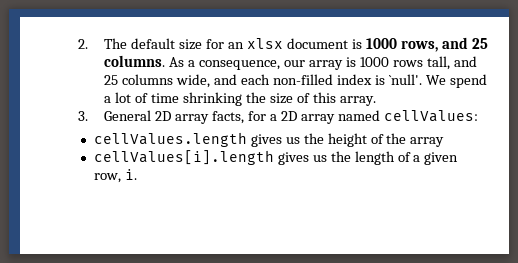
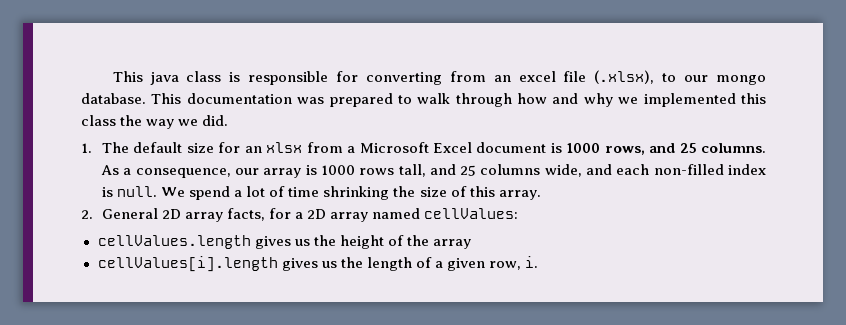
- 2. The default size for an xlsx document is 1000 rows, and 25 columns.
+ This java class is responsible for converting from an excel file (.xlsx), to our mongo database. This documentation was prepared to walk through how and why we implemented this class the way we did.
+ 1. The default size for an xlsx from a Microsoft Excel document is 1000 rows, and 25 columns.
- As a consequence, our array is 1000 rows tall, and 25 columns wide, and each non-filled index is `null'.
+ As a consequence, our array is 1000 rows tall, and 25 columns wide, and each non-filled index is null.
- 3. General 2D array facts, for a 2D array named cellValues:
+ 2. General 2D array facts, for a 2D array named cellValues:

